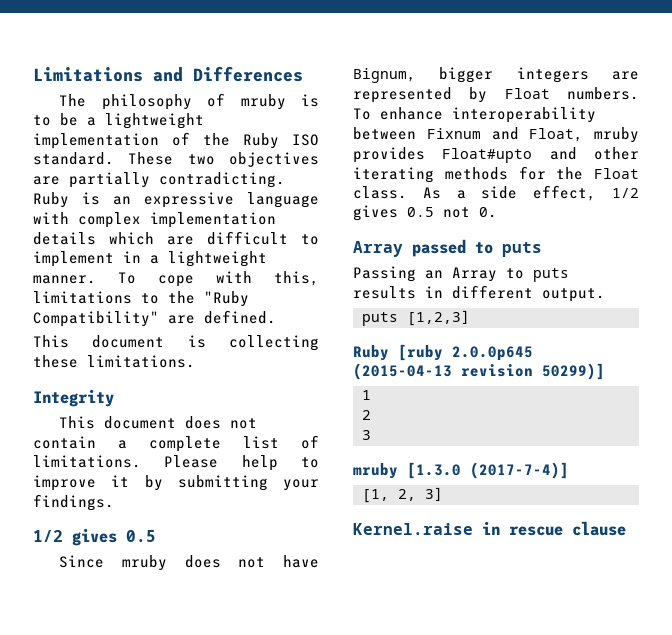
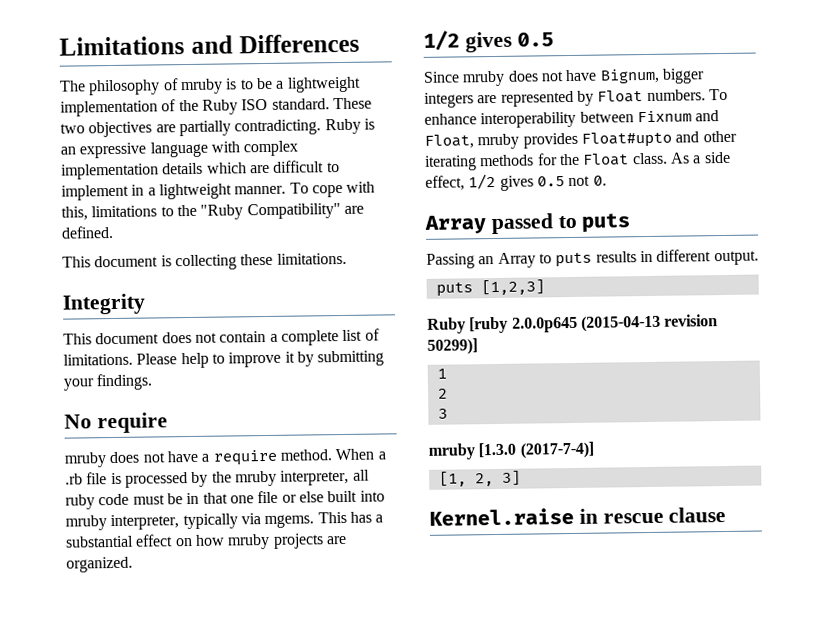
+ No require
+ mruby does not have a require method. When a .rb file is processed by the mruby interpreter, all ruby code must be in that one file or else built into mruby interpreter, typically via mgems. This has a substantial effect on how mruby projects are organized.

